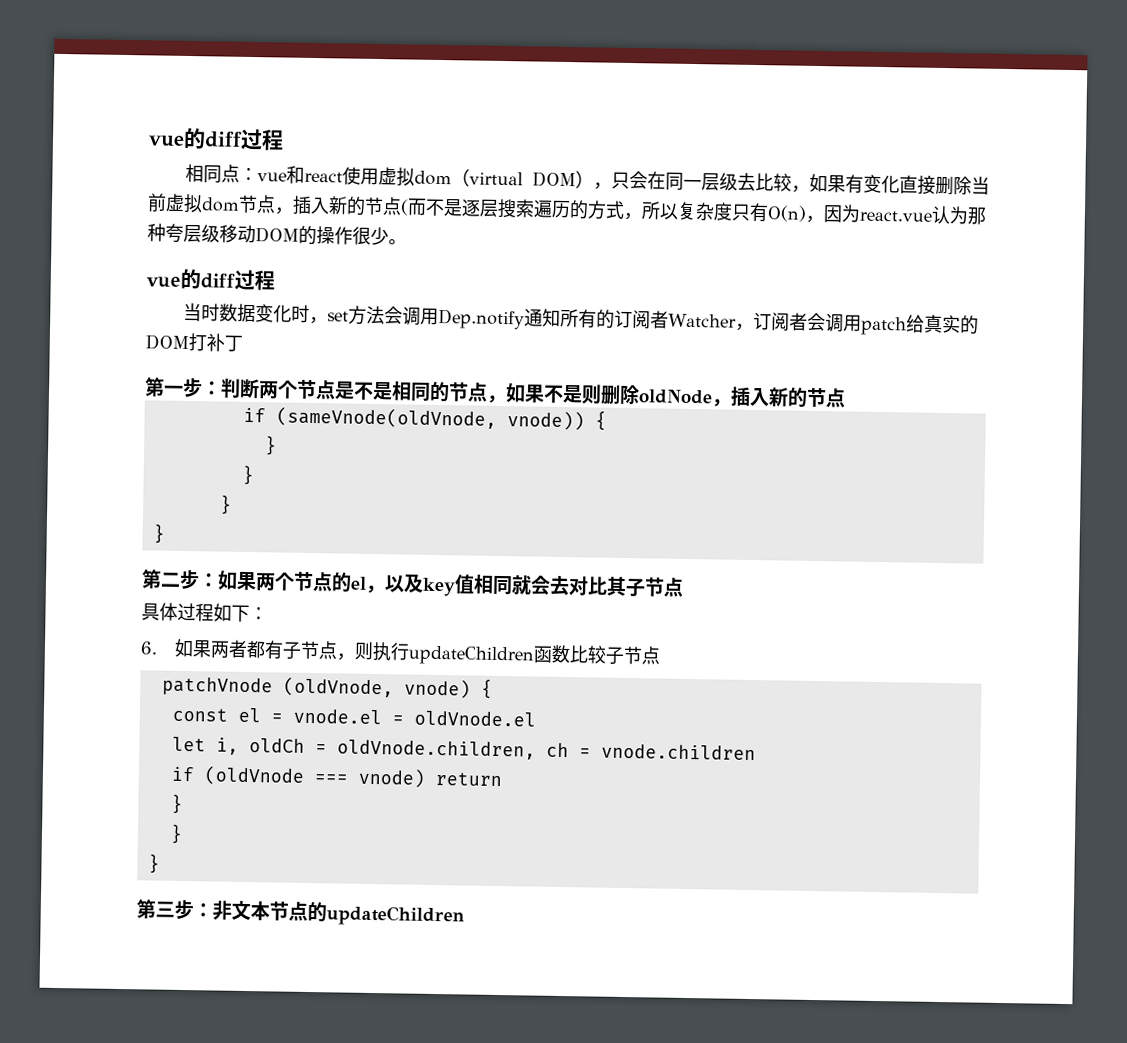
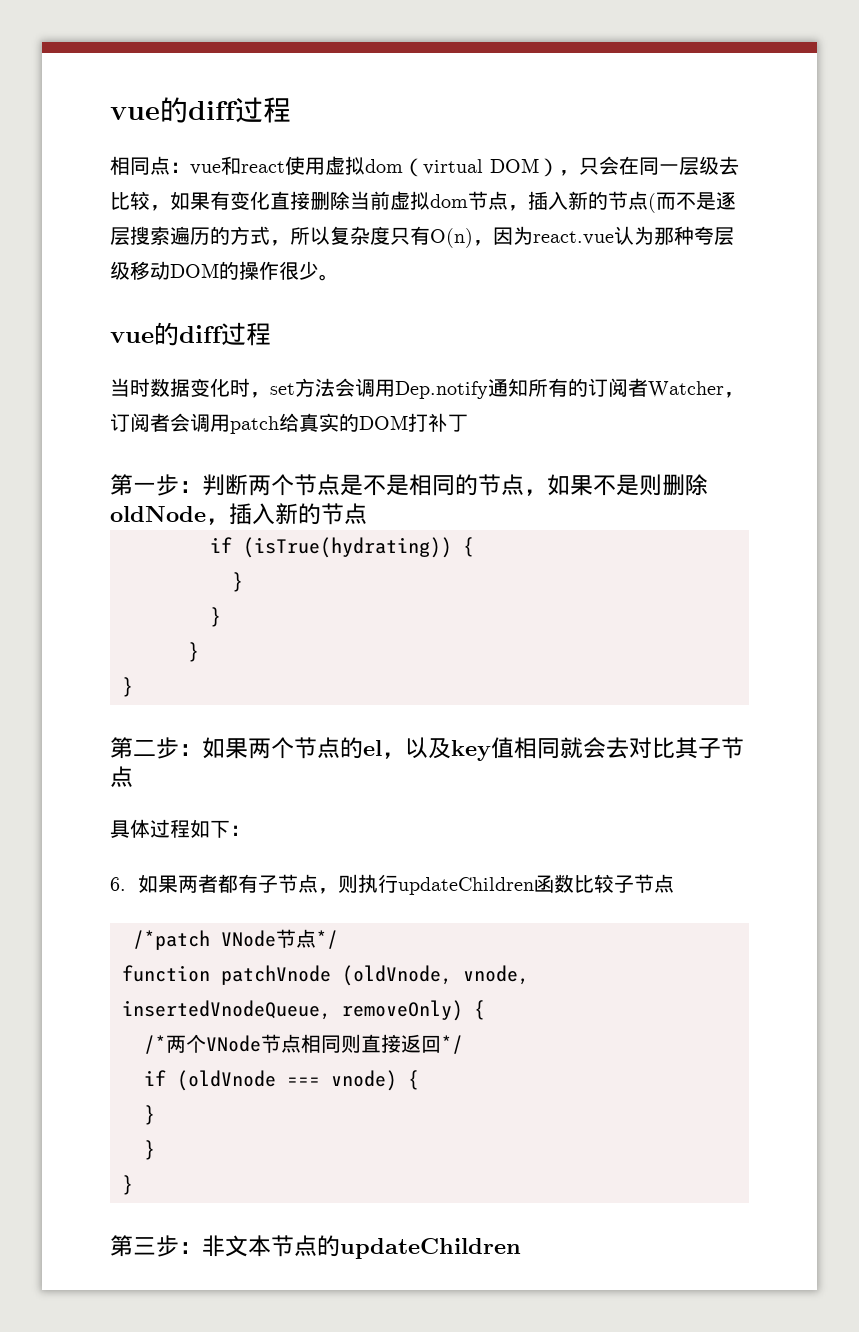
- if (sameVnode(oldVnode, vnode)) {
+ if (isTrue(hydrating)) {
- patchVnode (oldVnode, vnode) {
- const el = vnode.el = oldVnode.el
- let i, oldCh = oldVnode.children, ch = vnode.children
+ /*patch VNode节点*/
+ function patchVnode (oldVnode, vnode, insertedVnodeQueue, removeOnly) {
+ /*两个VNode节点相同则直接返回*/
- if (oldVnode === vnode) return
+ if (oldVnode === vnode) {

